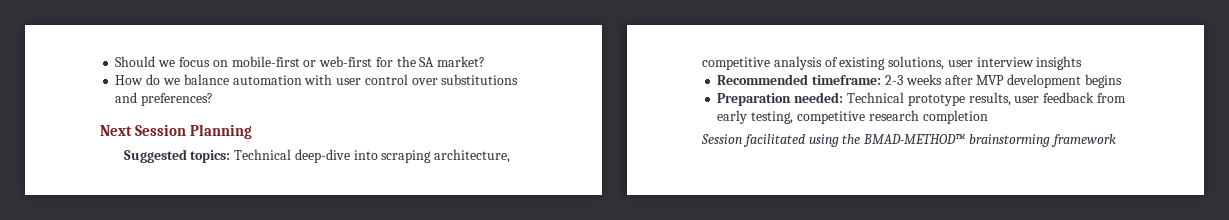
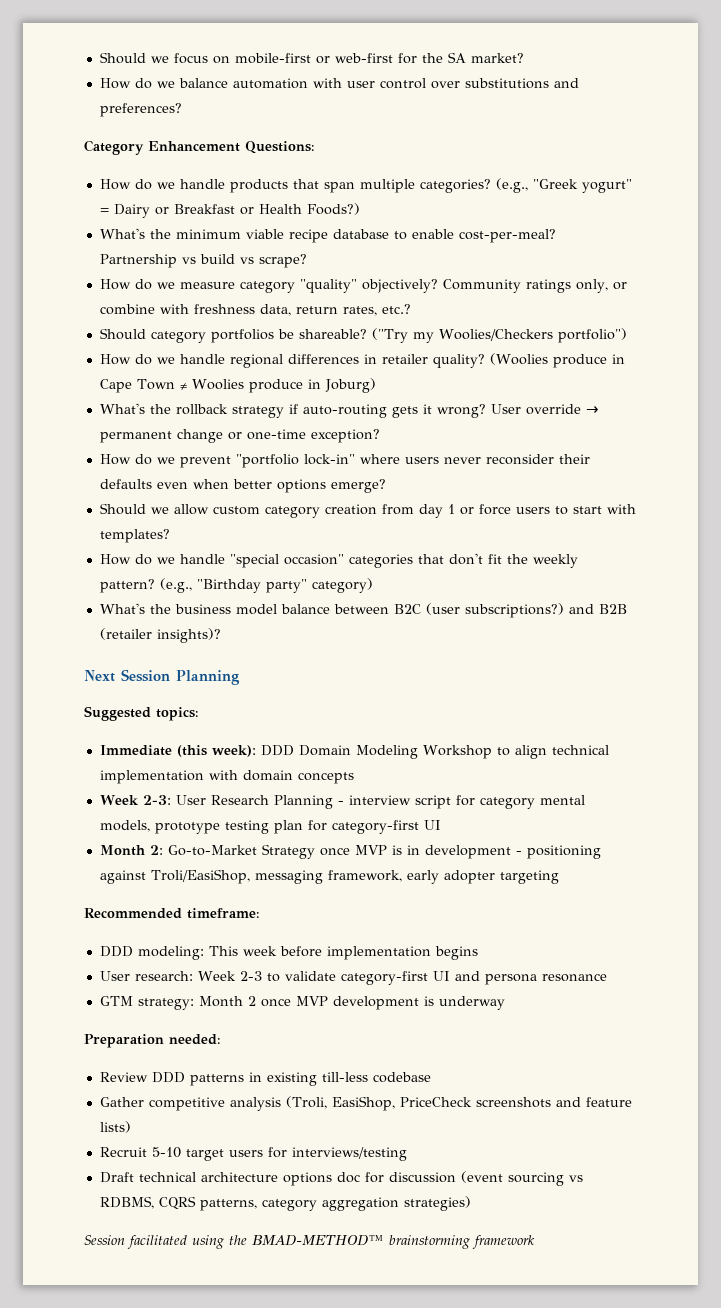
+ Category Enhancement Questions:
+ How do we handle products that span multiple categories? (e.g., "Greek yogurt" = Dairy or Breakfast or Health Foods?)
+ What's the minimum viable recipe database to enable cost-per-meal? Partnership vs build vs scrape?
+ How do we measure category "quality" objectively? Community ratings only, or combine with freshness data, return rates, etc.?
+ Should category portfolios be shareable? ("Try my Woolies/Checkers portfolio")
+ How do we handle regional differences in retailer quality? (Woolies produce in Cape Town ≠ Woolies produce in Joburg)
+ What's the rollback strategy if auto-routing gets it wrong? User override → permanent change or one-time exception?
+ How do we prevent "portfolio lock-in" where users never reconsider their defaults even when better options emerge?
+ Should we allow custom category creation from day 1 or force users to start with templates?
+ How do we handle "special occasion" categories that don't fit the weekly pattern? (e.g., "Birthday party" category)
+ What's the business model balance between B2C (user subscriptions?) and B2B (retailer insights)?
- Suggested topics: Technical deep-dive into scraping architecture, competitive analysis of existing solutions, user interview insights
- Recommended timeframe: 2-3 weeks after MVP development begins
- Preparation needed: Technical prototype results, user feedback from early testing, competitive research completion
+ Suggested topics:
+ Immediate (this week): DDD Domain Modeling Workshop to align technical implementation with domain concepts
+ Week 2-3: User Research Planning - interview script for category mental models, prototype testing plan for category-first UI
+ Month 2: Go-to-Market Strategy once MVP is in development - positioning against Troli/EasiShop, messaging framework, early adopter targeting
+ Recommended timeframe:
+ DDD modeling: This week before implementation begins
+ User research: Week 2-3 to validate category-first UI and persona resonance
+ GTM strategy: Month 2 once MVP development is underway
+ Preparation needed:
+ Review DDD patterns in existing till-less codebase
+ Gather competitive analysis (Troli, EasiShop, PriceCheck screenshots and feature lists)
+ Recruit 5-10 target users for interviews/testing
+ Draft technical architecture options doc for discussion (event sourcing vs RDBMS, CQRS patterns, category aggregation strategies)

